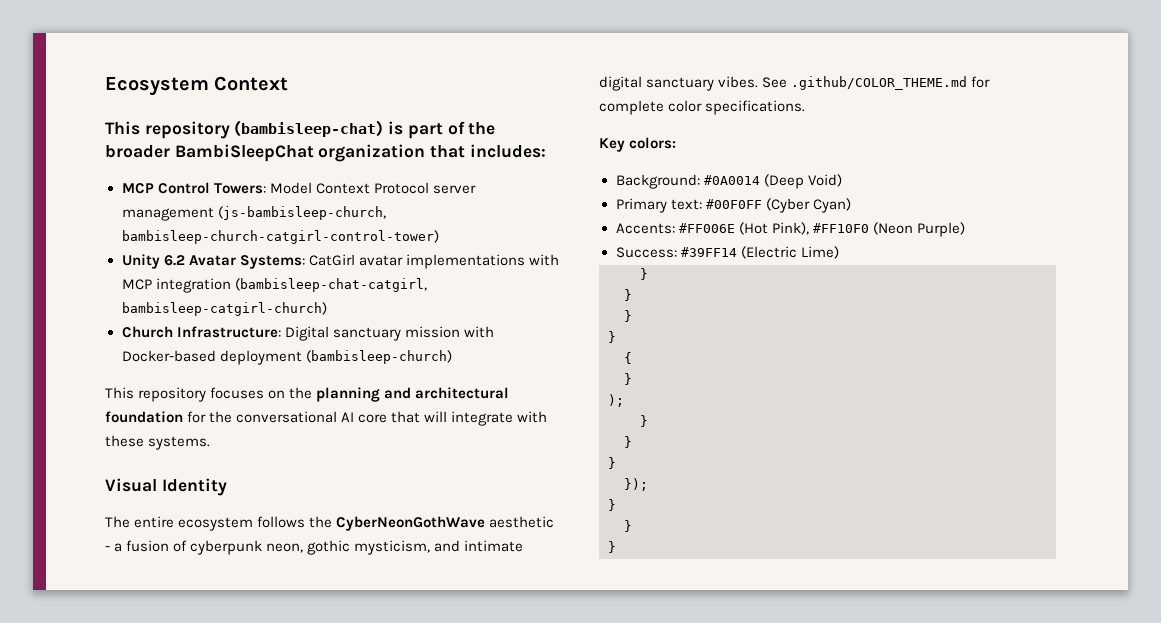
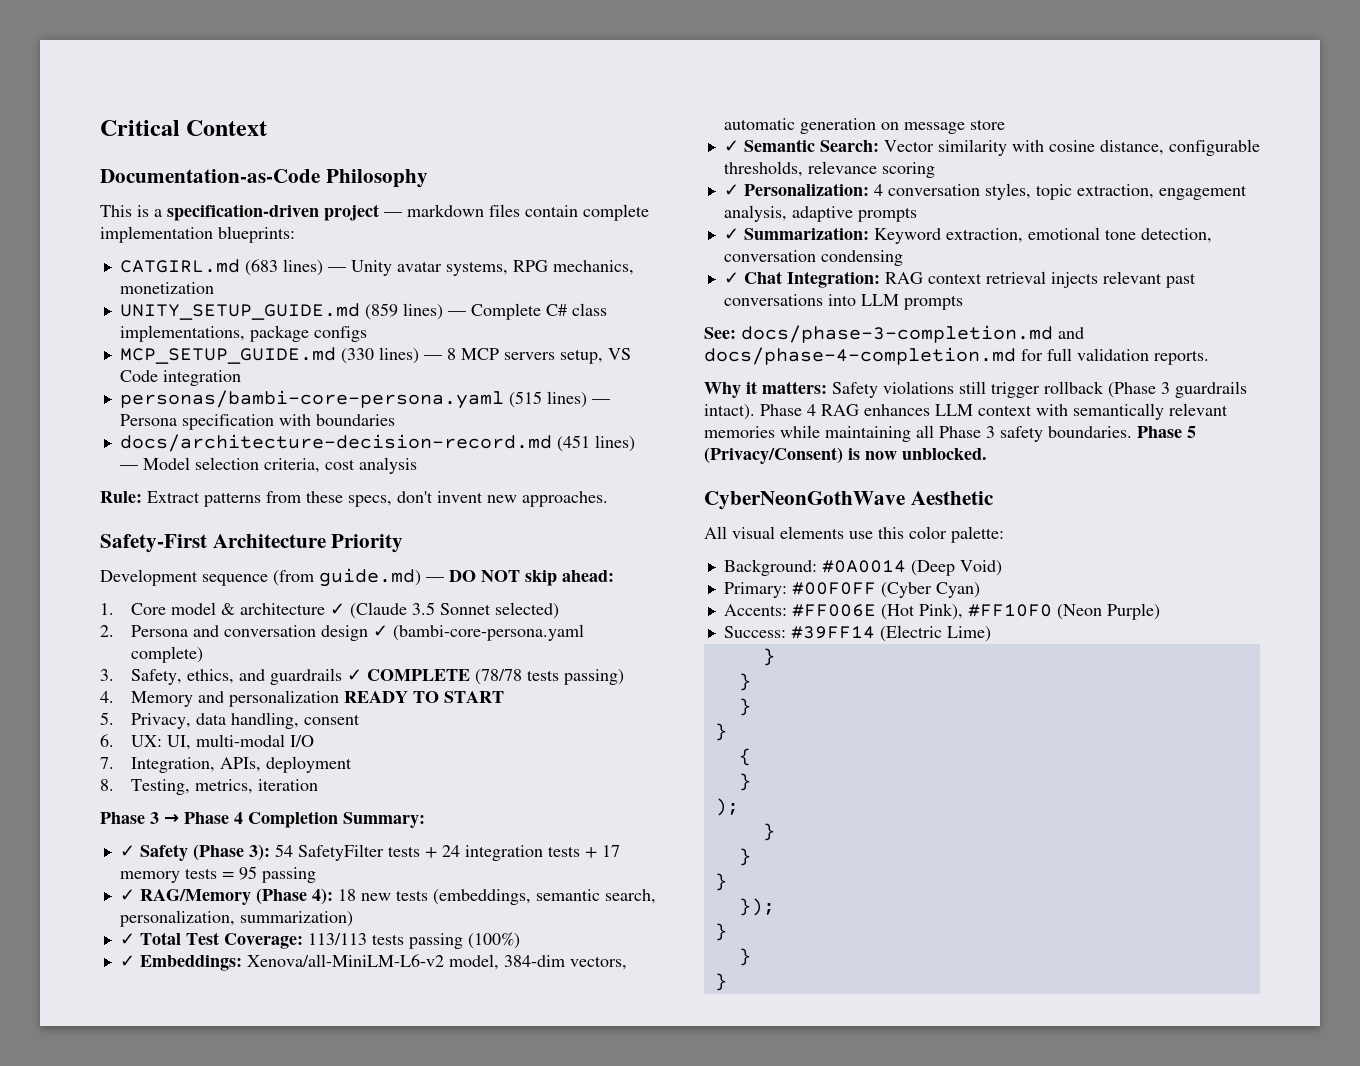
- Ecosystem Context
+ Critical Context
- This repository (bambisleep-chat) is part of the broader BambiSleepChat organization that includes:
- MCP Control Towers: Model Context Protocol server management (js-bambisleep-church, bambisleep-church-catgirl-control-tower)
- Unity 6.2 Avatar Systems: CatGirl avatar implementations with MCP integration (bambisleep-chat-catgirl, bambisleep-catgirl-church)
- Church Infrastructure: Digital sanctuary mission with Docker-based deployment (bambisleep-church)
- This repository focuses on the planning and architectural foundation for the conversational AI core that will integrate with these systems.
- Visual Identity
- The entire ecosystem follows the CyberNeonGothWave aesthetic - a fusion of cyberpunk neon, gothic mysticism, and intimate digital sanctuary vibes. See .github/COLOR_THEME.md for complete color specifications.
- Key colors:
+ Documentation-as-Code Philosophy
+ This is a specification-driven project — markdown files contain complete implementation blueprints:
+ CATGIRL.md (683 lines) — Unity avatar systems, RPG mechanics, monetization
+ UNITY_SETUP_GUIDE.md (859 lines) — Complete C# class implementations, package configs
+ MCP_SETUP_GUIDE.md (330 lines) — 8 MCP servers setup, VS Code integration
+ personas/bambi-core-persona.yaml (515 lines) — Persona specification with boundaries
+ docs/architecture-decision-record.md (451 lines) — Model selection criteria, cost analysis
+ Rule: Extract patterns from these specs, don't invent new approaches.
+ Safety-First Architecture Priority
+ Development sequence (from guide.md) — DO NOT skip ahead:
+ 1. Core model & architecture ✓ (Claude 3.5 Sonnet selected)
+ 2. Persona and conversation design ✓ (bambi-core-persona.yaml complete)
+ 3. Safety, ethics, and guardrails ✓ COMPLETE (78/78 tests passing)
+ 4. Memory and personalization READY TO START
+ 5. Privacy, data handling, consent
+ 6. UX: UI, multi-modal I/O
+ 7. Integration, APIs, deployment
+ 8. Testing, metrics, iteration
+ Phase 3 → Phase 4 Completion Summary:
+ ✓ Safety (Phase 3): 54 SafetyFilter tests + 24 integration tests + 17 memory tests = 95 passing
+ ✓ RAG/Memory (Phase 4): 18 new tests (embeddings, semantic search, personalization, summarization)
+ ✓ Total Test Coverage: 113/113 tests passing (100%)
+ ✓ Embeddings: Xenova/all-MiniLM-L6-v2 model, 384-dim vectors, automatic generation on message store
+ ✓ Semantic Search: Vector similarity with cosine distance, configurable thresholds, relevance scoring
+ ✓ Personalization: 4 conversation styles, topic extraction, engagement analysis, adaptive prompts
+ ✓ Summarization: Keyword extraction, emotional tone detection, conversation condensing
+ ✓ Chat Integration: RAG context retrieval injects relevant past conversations into LLM prompts
+ See: docs/phase-3-completion.md and docs/phase-4-completion.md for full validation reports.
+ Why it matters: Safety violations still trigger rollback (Phase 3 guardrails intact). Phase 4 RAG enhances LLM context with semantically relevant memories while maintaining all Phase 3 safety boundaries. Phase 5 (Privacy/Consent) is now unblocked.
+ CyberNeonGothWave Aesthetic
+ All visual elements use this color palette:
- Primary text: #00F0FF (Cyber Cyan)
+ Primary: #00F0FF (Cyber Cyan)

